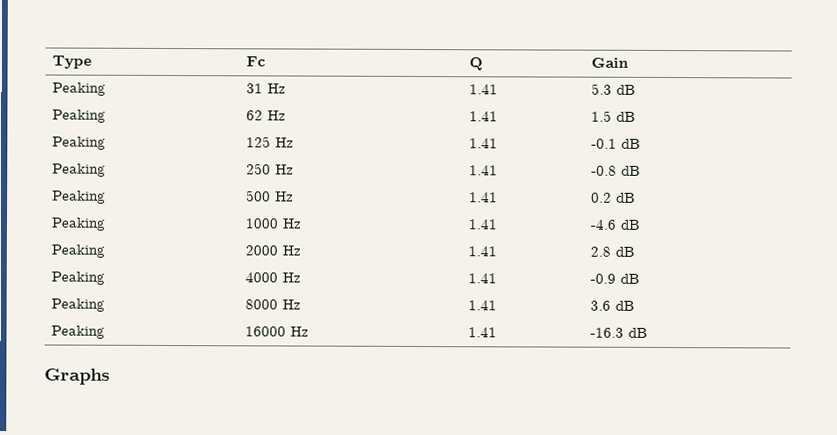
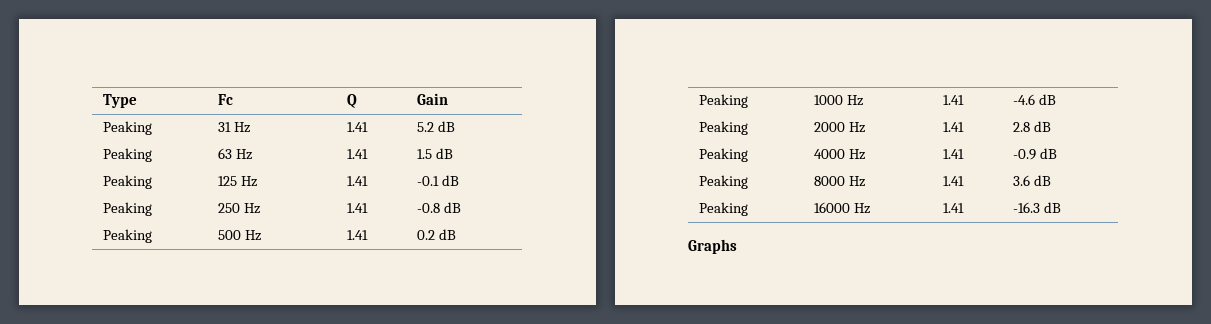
- Peaking | 31 Hz | 1.41 | 5.3 dB
- Peaking | 62 Hz | 1.41 | 1.5 dB
+ Peaking | 31 Hz | 1.41 | 5.2 dB
+ Peaking | 63 Hz | 1.41 | 1.5 dB

